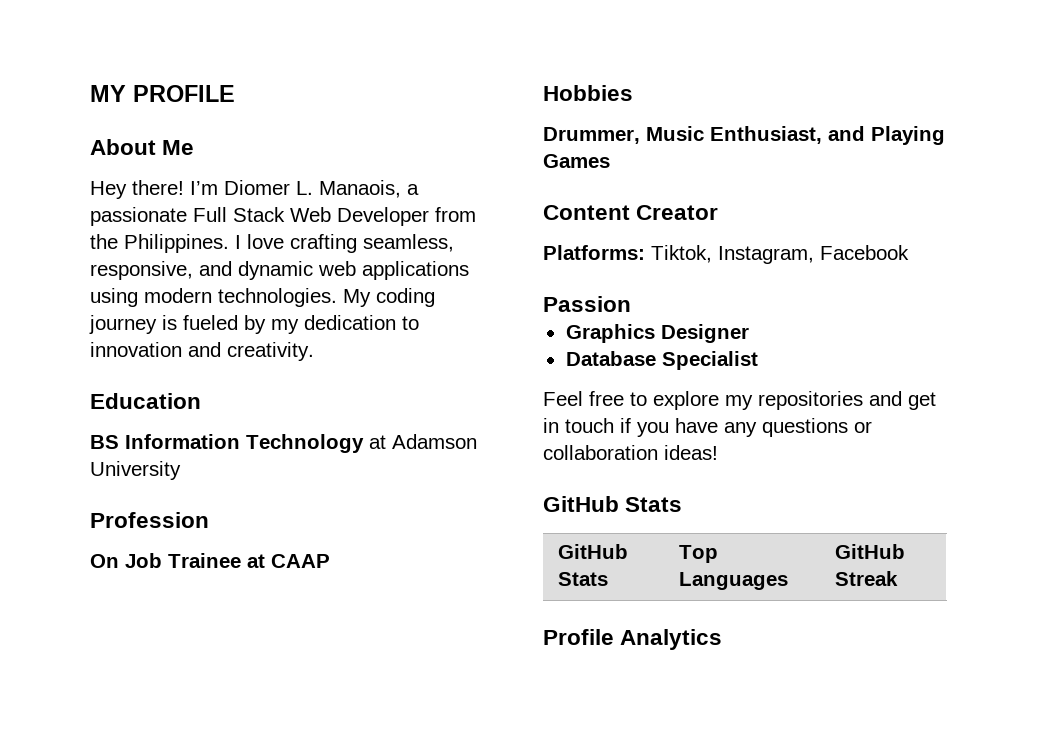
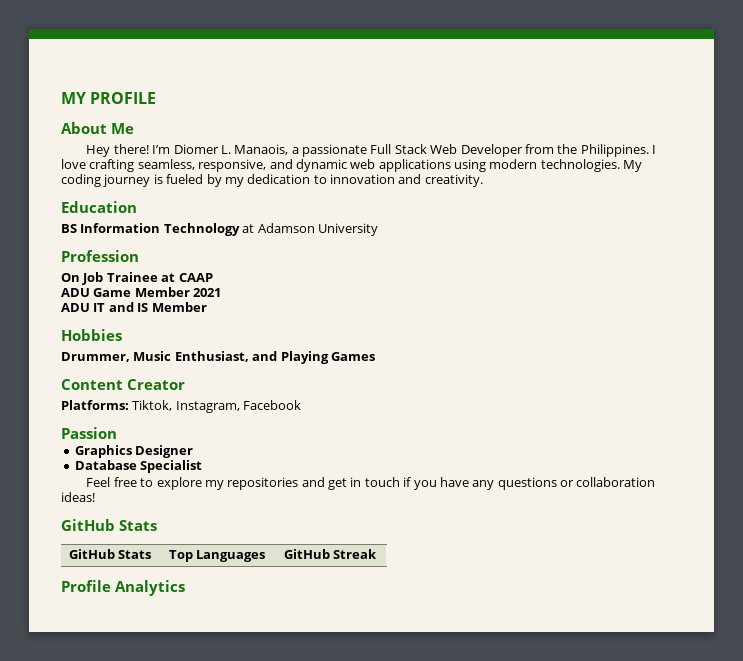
+ ADU Game Member 2021
+ ADU IT and IS Member

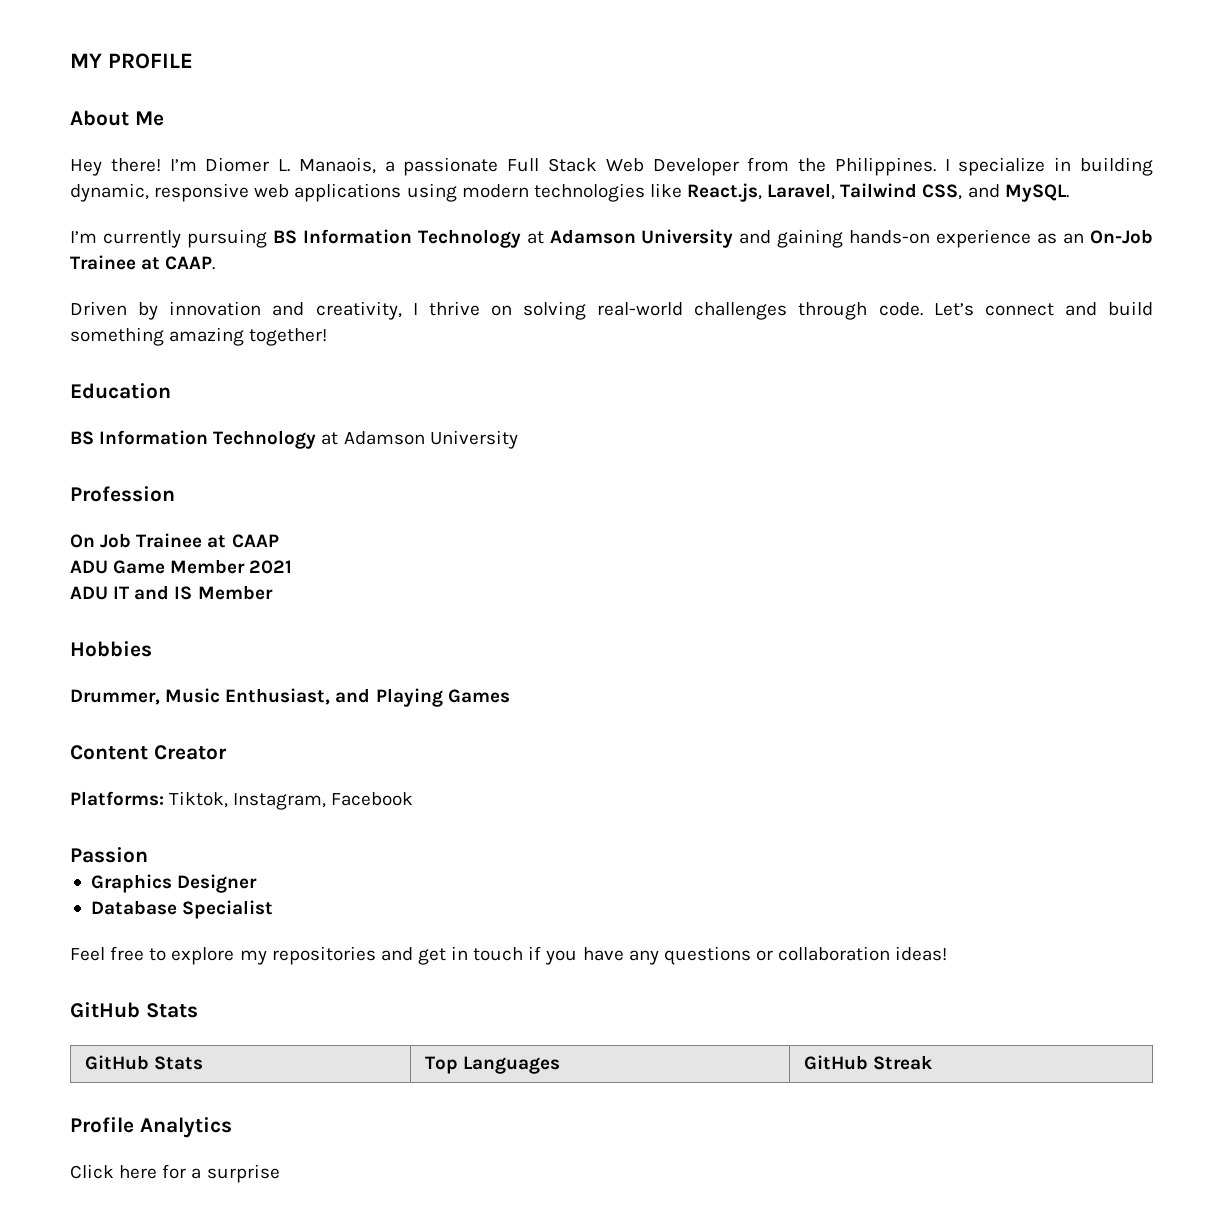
- I love crafting seamless, responsive, and dynamic web applications using modern technologies. My coding journey is fueled by my dedication to innovation and creativity.
+ I specialize in building dynamic, responsive web applications using modern technologies like React.js, Laravel, Tailwind CSS, and MySQL.
+ I’m currently pursuing BS Information Technology at Adamson University and gaining hands-on experience as an On-Job Trainee at CAAP.
+ Driven by innovation and creativity, I thrive on solving real-world challenges through code. Let’s connect and build something amazing together!
+ Click here for a surprise

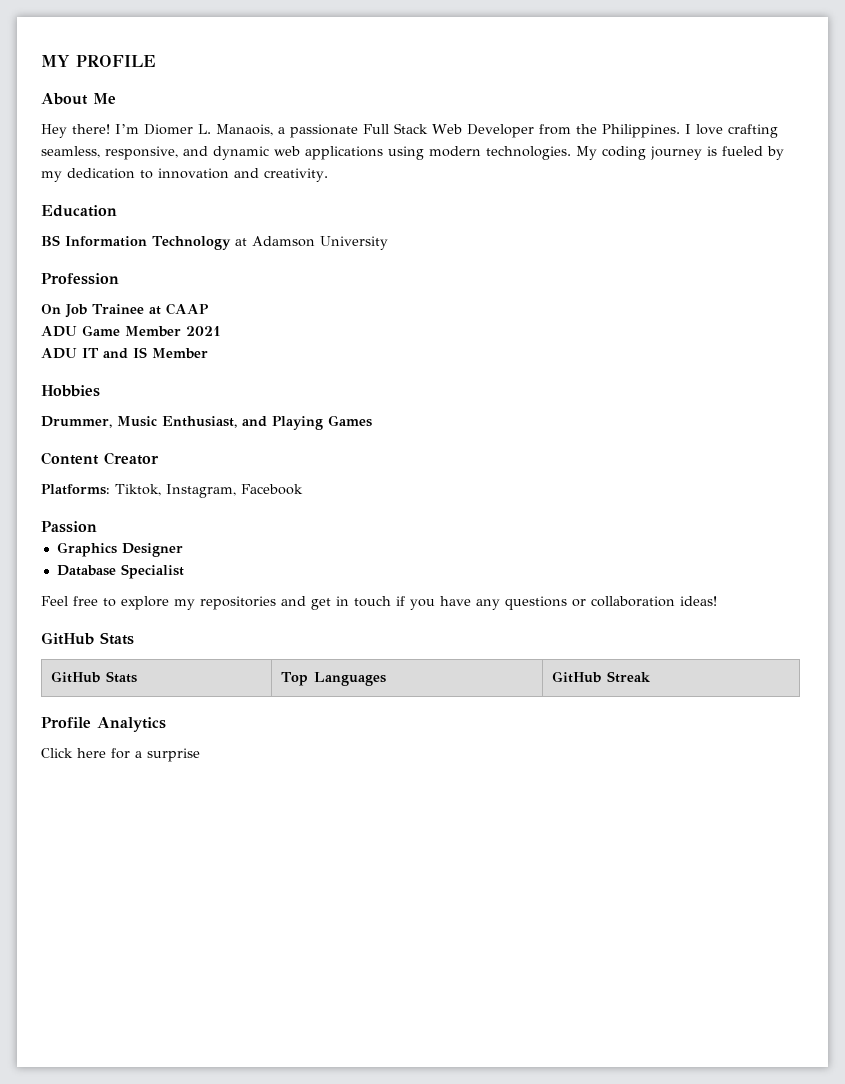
- I specialize in building dynamic, responsive web applications using modern technologies like React.js, Laravel, Tailwind CSS, and MySQL.
- I’m currently pursuing BS Information Technology at Adamson University and gaining hands-on experience as an On-Job Trainee at CAAP.
- Driven by innovation and creativity, I thrive on solving real-world challenges through code. Let’s connect and build something amazing together!
+ I love crafting seamless, responsive, and dynamic web applications using modern technologies. My coding journey is fueled by my dedication to innovation and creativity.

